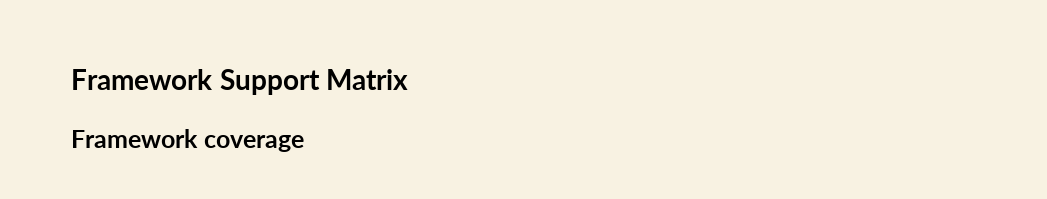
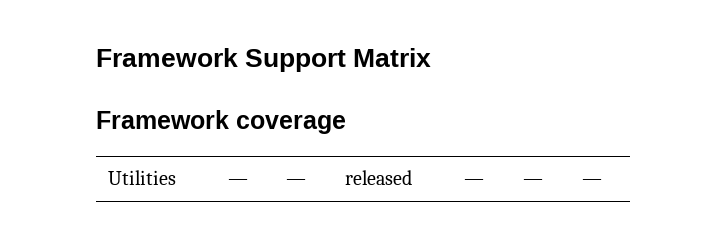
+ Utilities | — | — | released | — | — | —

